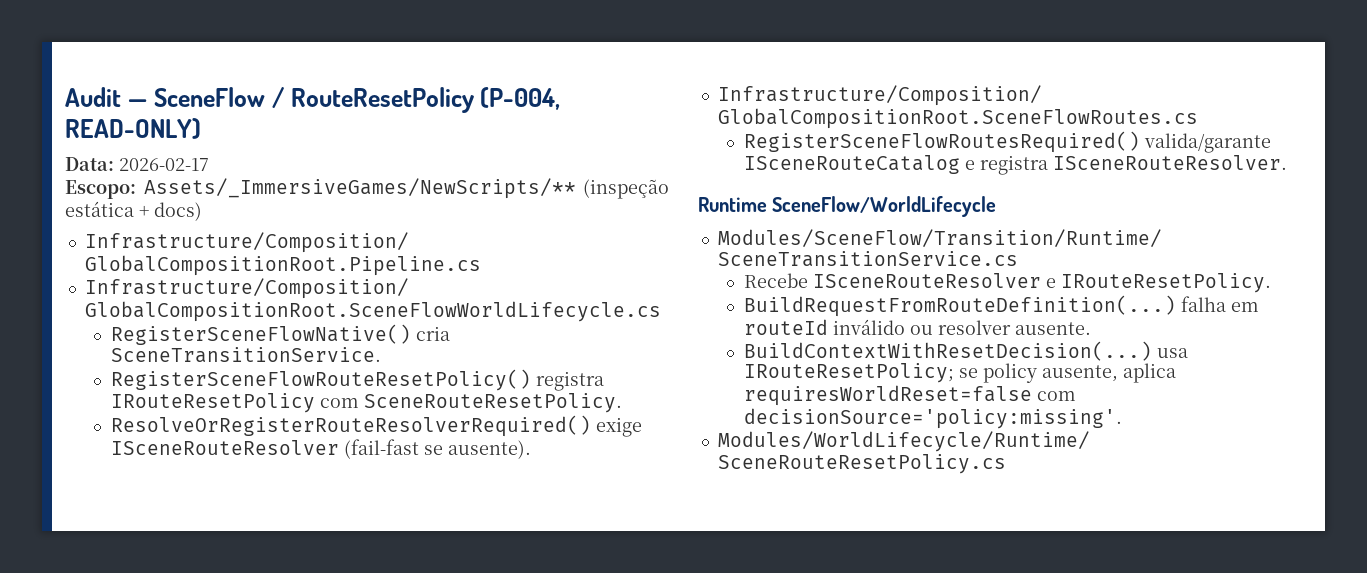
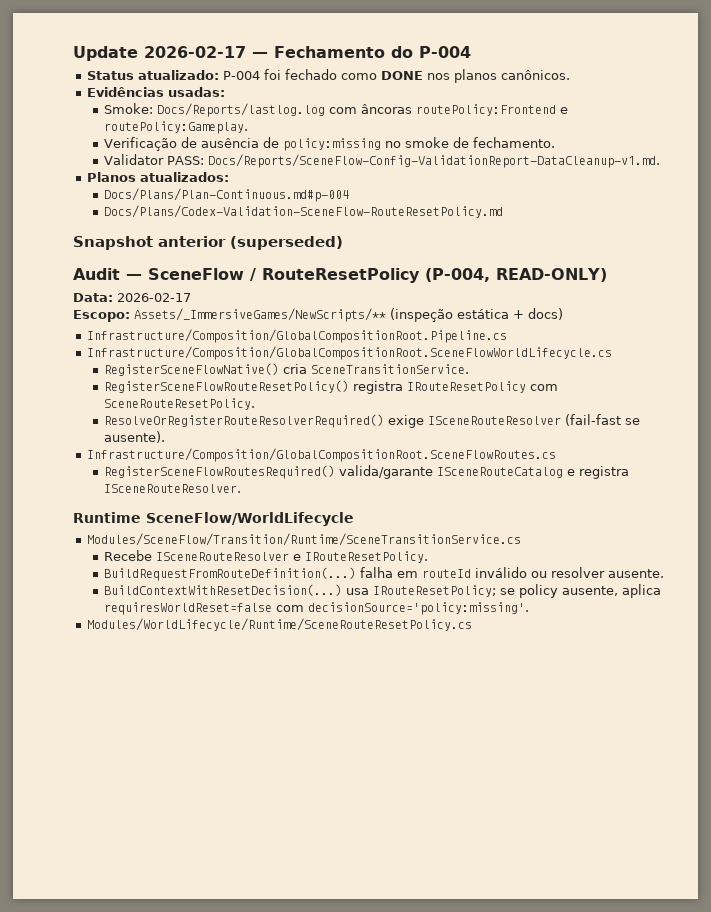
+ Update 2026-02-17 — Fechamento do P-004
+ Status atualizado: P-004 foi fechado como DONE nos planos canônicos.
+ Evidências usadas:
+ Smoke: Docs/Reports/lastlog.log com âncoras routePolicy:Frontend e routePolicy:Gameplay.
+ Verificação de ausência de policy:missing no smoke de fechamento.
+ Validator PASS: Docs/Reports/SceneFlow-Config-ValidationReport-DataCleanup-v1.md.
+ Planos atualizados:
+ Docs/Plans/Plan-Continuous.md#p-004
+ Docs/Plans/Codex-Validation-SceneFlow-RouteResetPolicy.md
+ Snapshot anterior (superseded)

